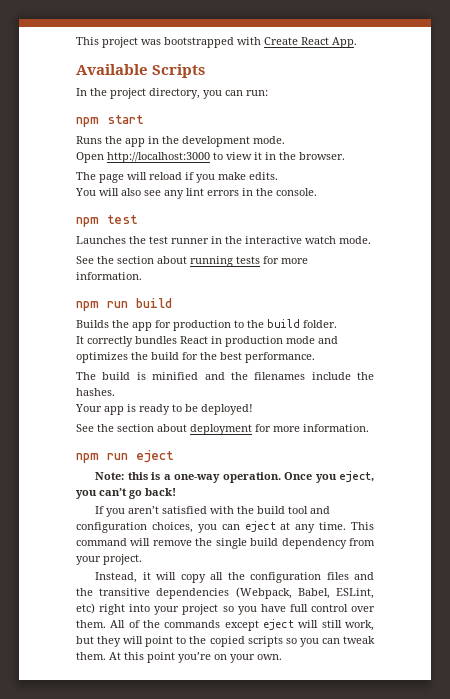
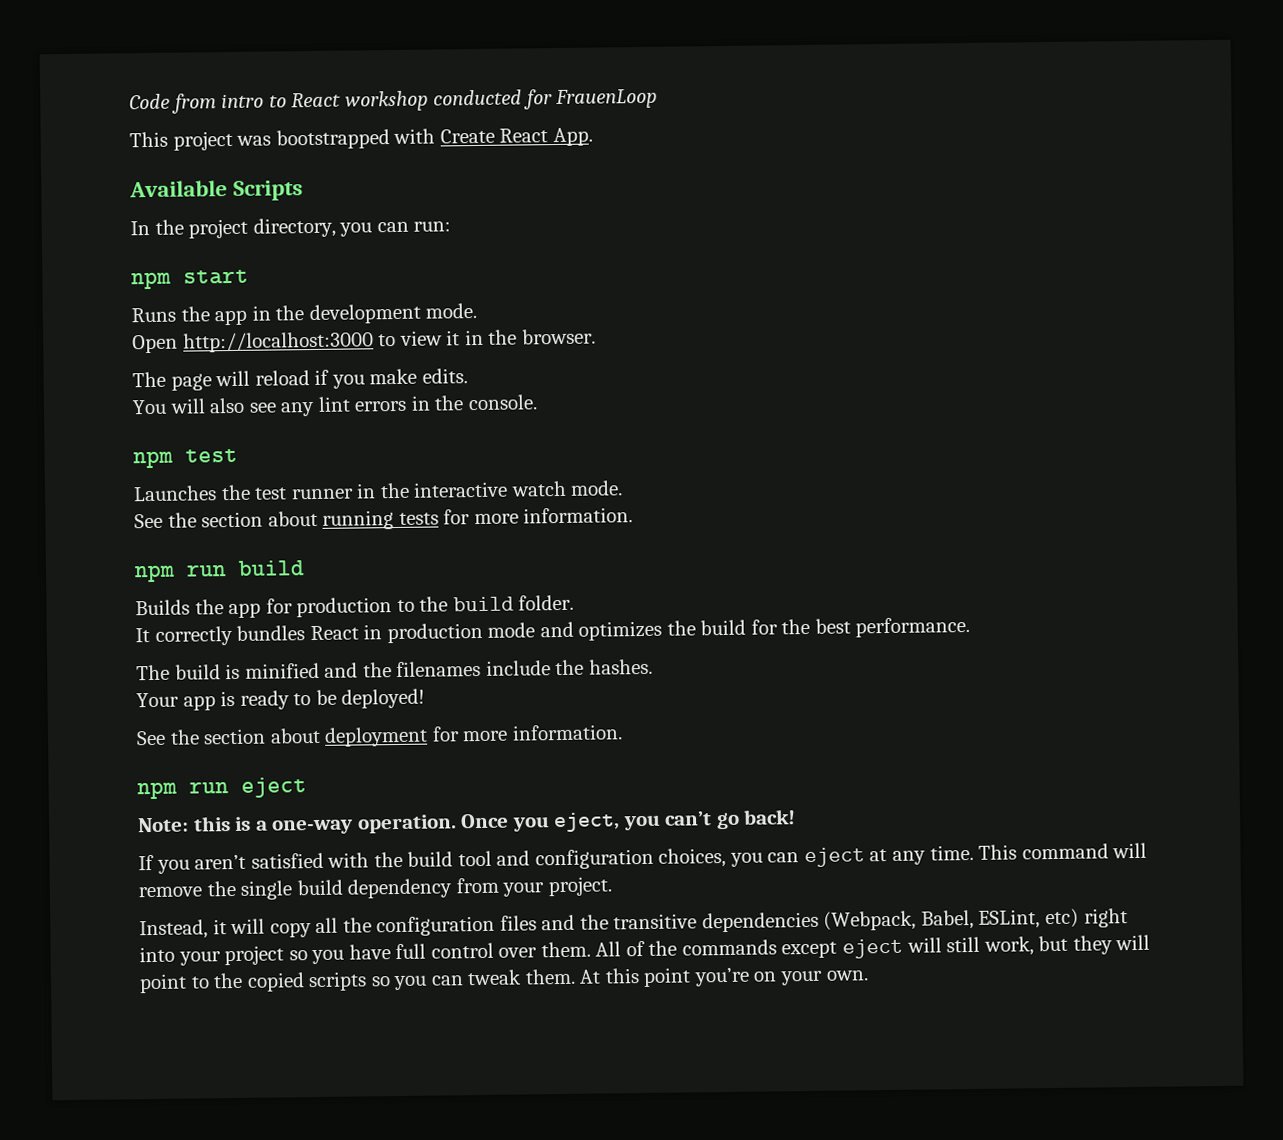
+ Code from intro to React workshop conducted for FrauenLoop

